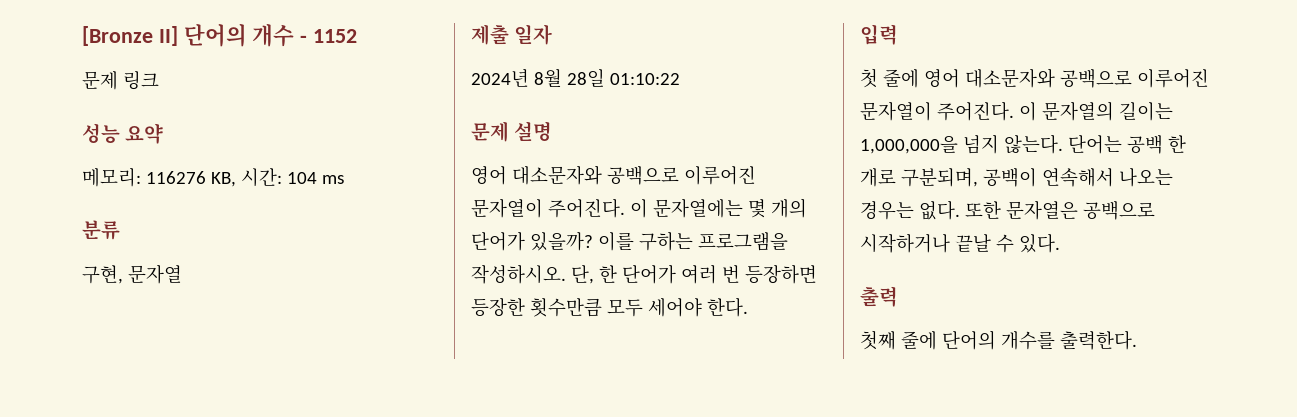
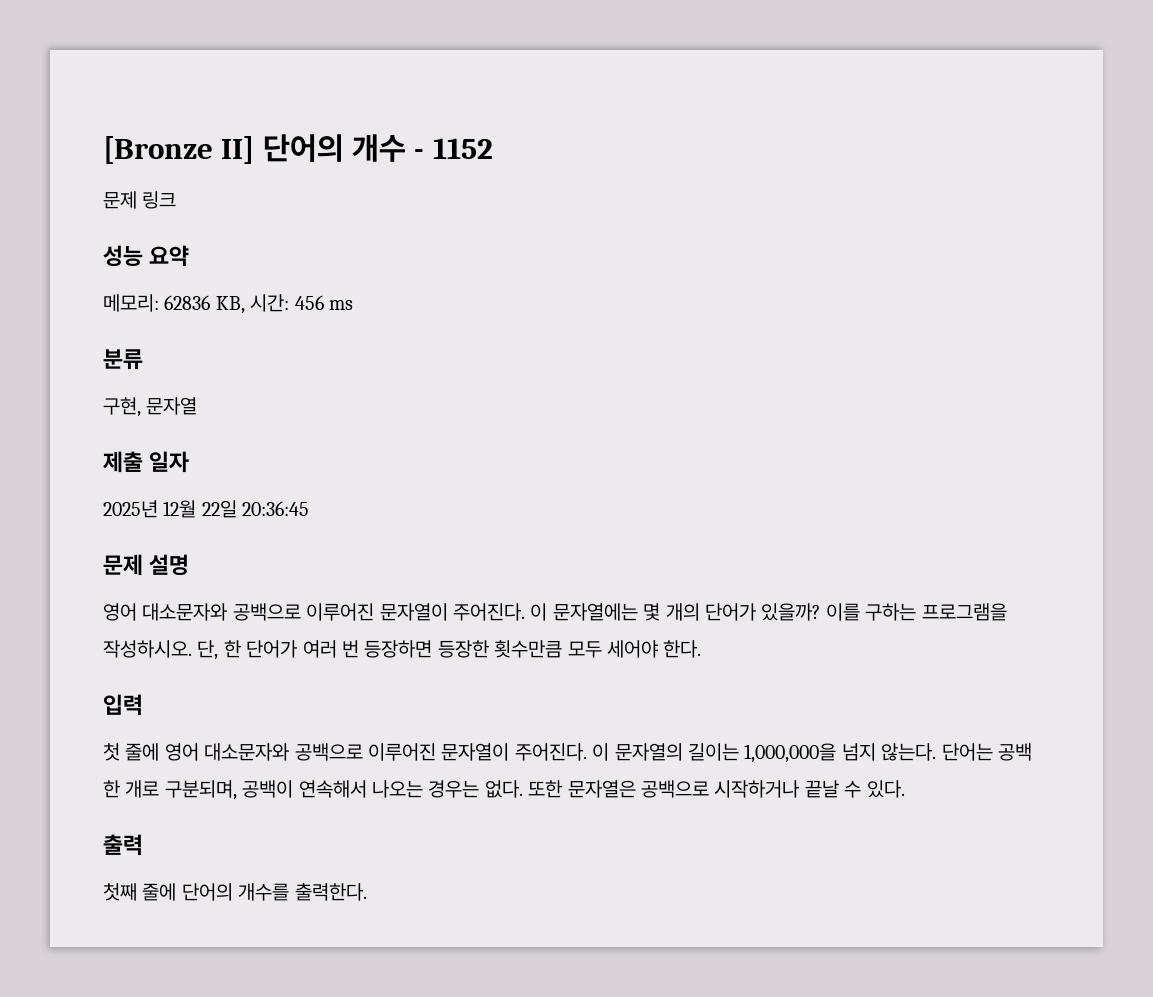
- 메모리: 116276 KB, 시간: 104 ms
+ 메모리: 62836 KB, 시간: 456 ms
- 2024년 8월 28일 01:10:22
+ 2025년 12월 22일 20:36:45

